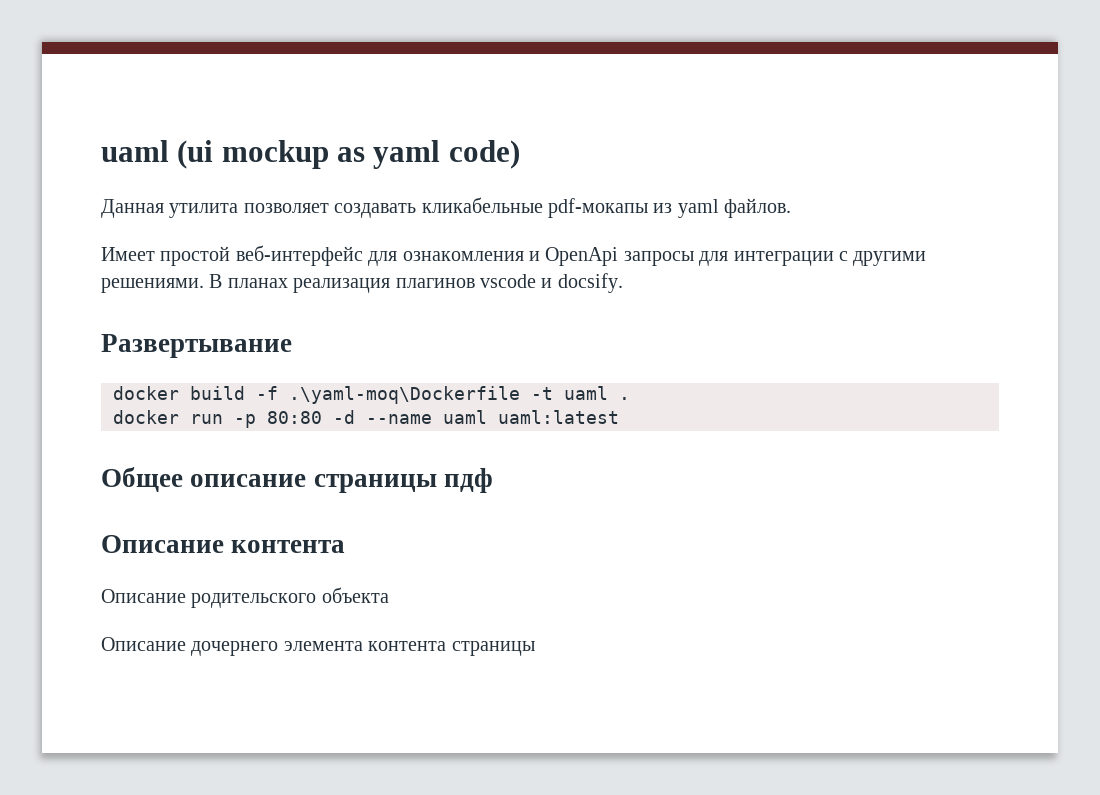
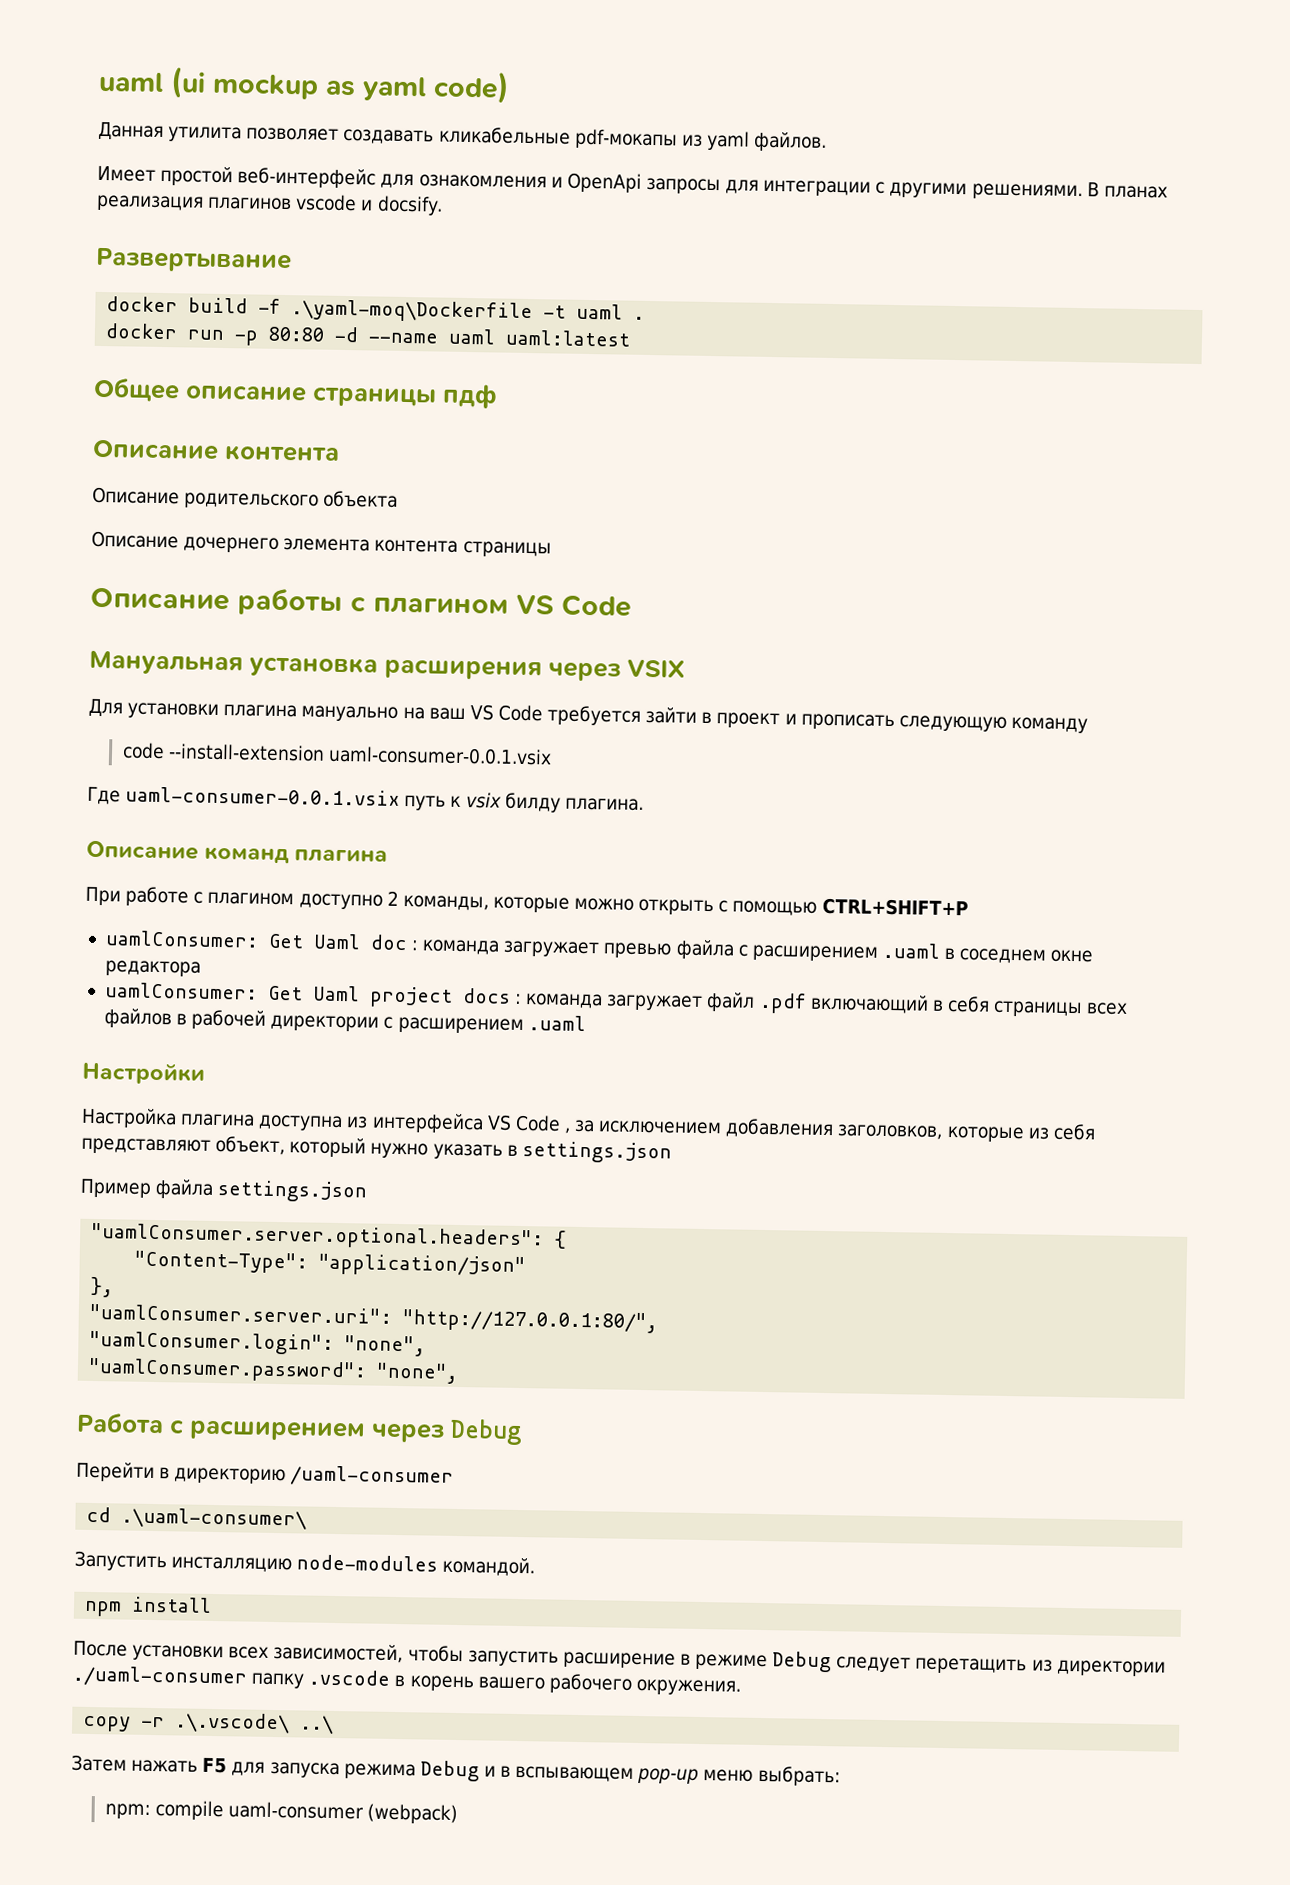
+ Описание работы с плагином VS Code
+ Мануальная установка расширения через VSIX
+ Для установки плагина мануально на ваш VS Code требуется зайти в проект и прописать следующую команду
+ code --install-extension uaml-consumer-0.0.1.vsix
+ Где uaml-consumer-0.0.1.vsix путь к vsix билду плагина.
+ Описание команд плагина
+ При работе с плагином доступно 2 команды, которые можно открыть с помощью CTRL+SHIFT+P
+ uamlConsumer: Get Uaml doc : команда загружает превью файла с расширением .uaml в соседнем окне редактора
+ uamlConsumer: Get Uaml project docs : команда загружает файл .pdf включающий в себя страницы всех файлов в рабочей директории с расширением .uaml
+ Настройки
+ Настройка плагина доступна из интерфейса VS Code , за исключением добавления заголовков, которые из себя представляют объект, который нужно указать в settings.json
+ Пример файла settings.json
+ "uamlConsumer.server.optional.headers": {
+ "Content-Type": "application/json"
+ },
+ "uamlConsumer.server.uri": "http://127.0.0.1:80/",
+ "uamlConsumer.login": "none",
+ "uamlConsumer.password": "none",
+ Работа с расширением через Debug
+ Перейти в директорию /uaml-consumer
+ cd .\uaml-consumer\
+ Запустить инсталляцию node-modules командой.
+ npm install
+ После установки всех зависимостей, чтобы запустить расширение в режиме Debug следует перетащить из директории ./uaml-consumer папку .vscode в корень вашего рабочего окружения.
+ copy -r .\.vscode\ ..\
+ Затем нажать F5 для запуска режима Debug и в вспывающем pop-up меню выбрать:
+ npm: compile uaml-consumer (webpack)

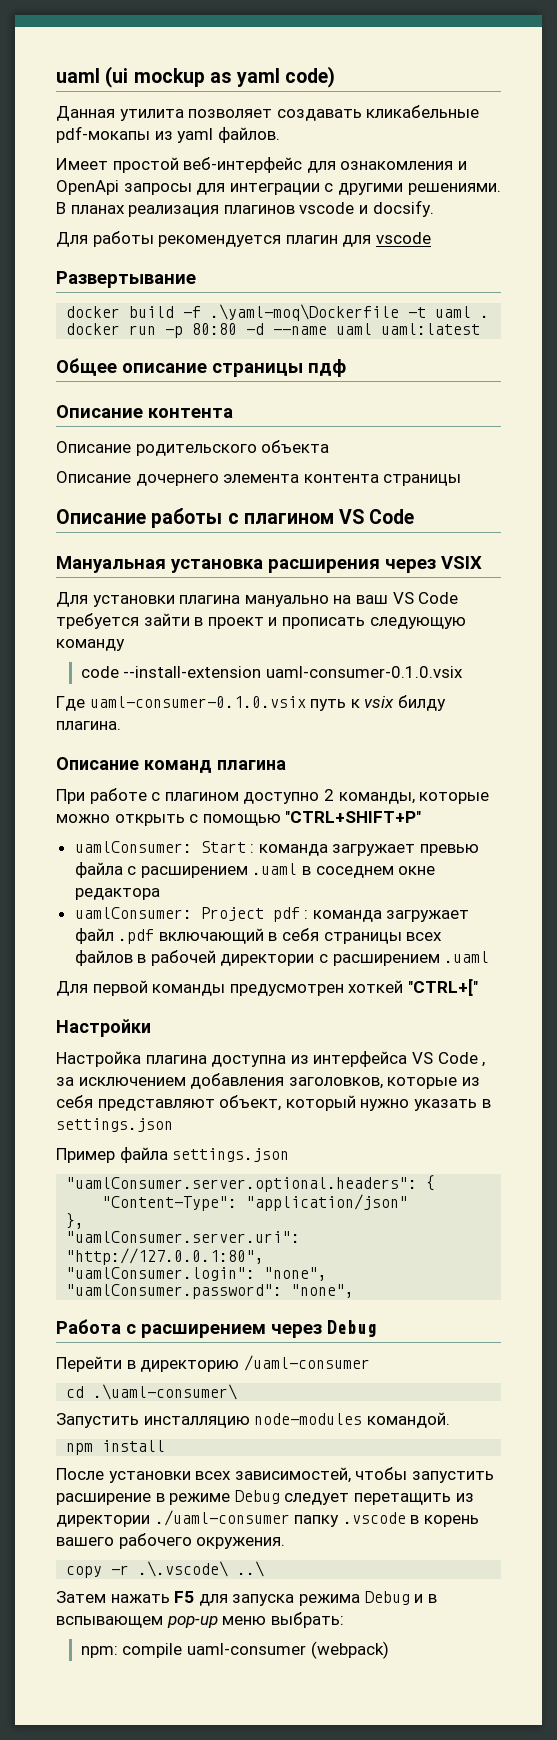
+ Для работы рекомендуется плагин для vscode
- code --install-extension uaml-consumer-0.0.1.vsix
+ code --install-extension uaml-consumer-0.1.0.vsix
- Где uaml-consumer-0.0.1.vsix путь к vsix билду плагина.
+ Где uaml-consumer-0.1.0.vsix путь к vsix билду плагина.
- При работе с плагином доступно 2 команды, которые можно открыть с помощью CTRL+SHIFT+P
- uamlConsumer: Get Uaml doc : команда загружает превью файла с расширением .uaml в соседнем окне редактора
+ При работе с плагином доступно 2 команды, которые можно открыть с помощью "CTRL+SHIFT+P"
+ uamlConsumer: Start : команда загружает превью файла с расширением .uaml в соседнем окне редактора
- uamlConsumer: Get Uaml project docs : команда загружает файл .pdf включающий в себя страницы всех файлов в рабочей директории с расширением .uaml
+ uamlConsumer: Project pdf : команда загружает файл .pdf включающий в себя страницы всех файлов в рабочей директории с расширением .uaml
+ Для первой команды предусмотрен хоткей "CTRL+["
- "uamlConsumer.server.uri": "http://127.0.0.1:80/",
+ "uamlConsumer.server.uri": "http://127.0.0.1:80",

